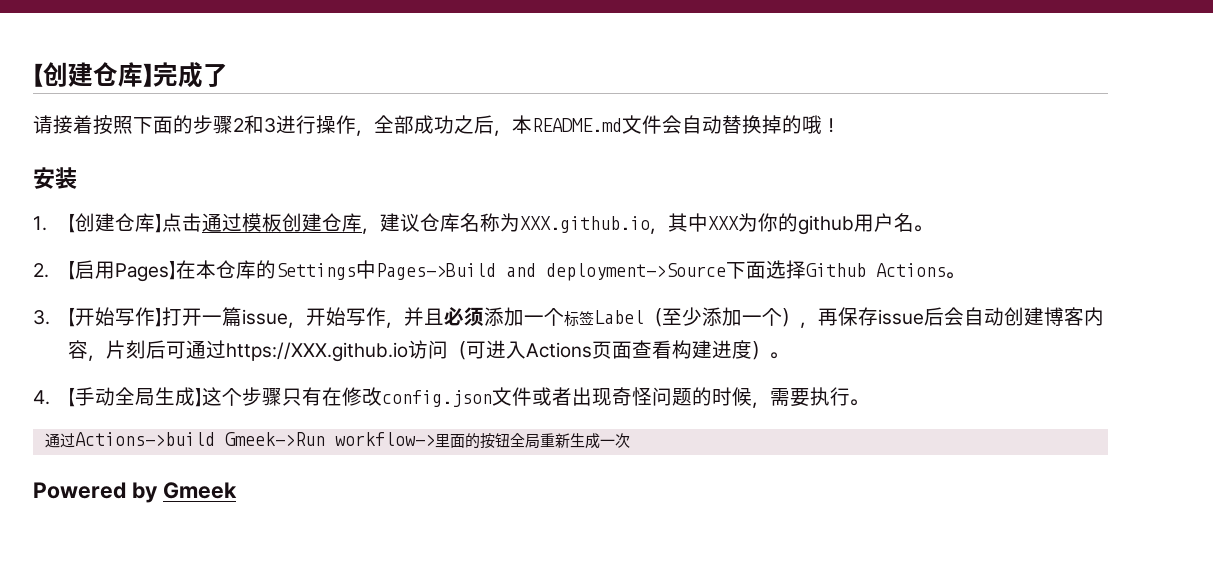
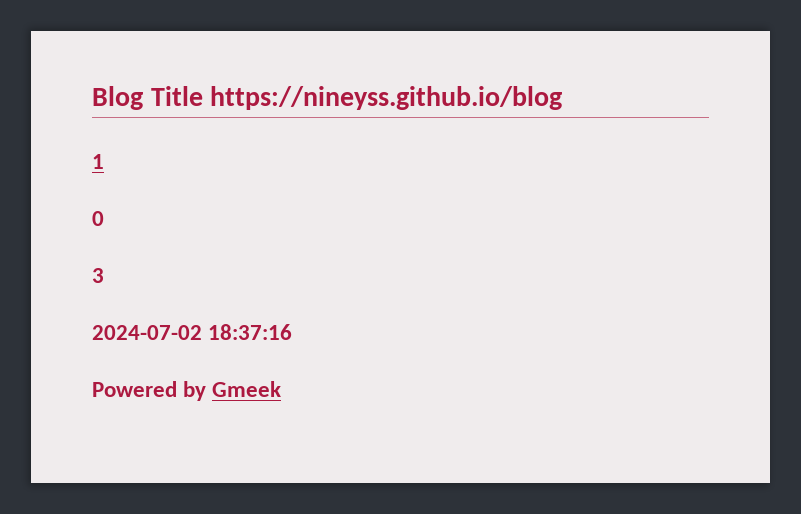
- 【创建仓库】完成了
- 请接着按照下面的步骤2和3进行操作，全部成功之后，本README.md文件会自动替换掉的哦！
- 安装
- 1.【创建仓库】点击通过模板创建仓库，建议仓库名称为XXX.github.io，其中XXX为你的github用户名。
- 2.【启用Pages】在本仓库的Settings中Pages->Build and deployment->Source下面选择Github Actions。
- 3.【开始写作】打开一篇issue，开始写作，并且必须添加一个标签Label（至少添加一个），再保存issue后会自动创建博客内容，片刻后可通过https://XXX.github.io访问（可进入Actions页面查看构建进度）。
- 4.【手动全局生成】这个步骤只有在修改config.json文件或者出现奇怪问题的时候，需要执行。
- 通过Actions->build Gmeek->Run workflow->里面的按钮全局重新生成一次
+ Blog Title https://nineyss.github.io/blog
+ 1
+ 0
+ 3
+ 2024-07-02 18:37:16

